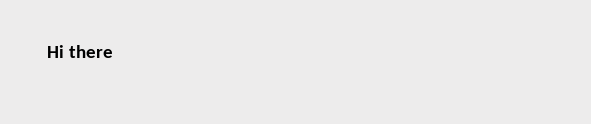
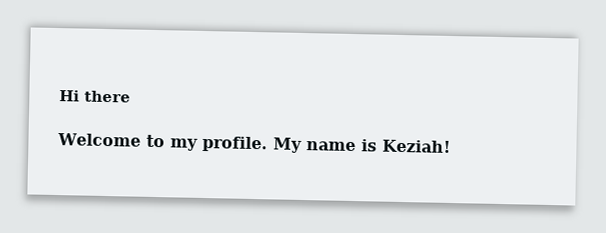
+ Welcome to my profile. My name is Keziah!

